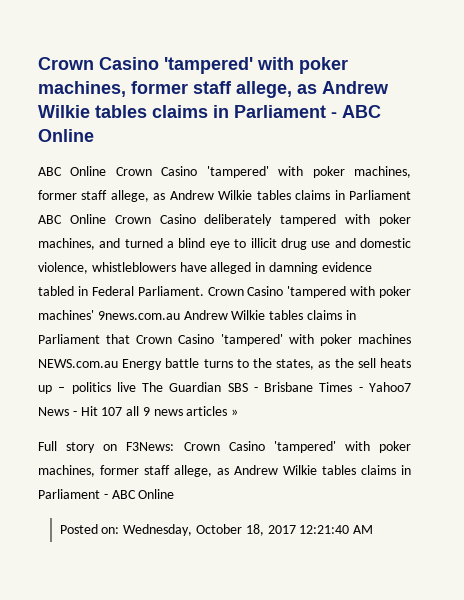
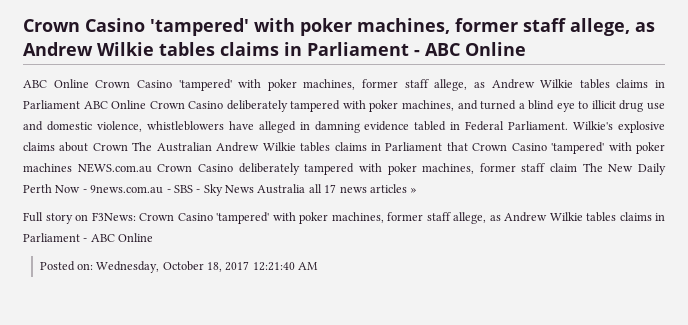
- Crown Casino 'tampered with poker machines' 9news.com.au Andrew Wilkie tables claims in Parliament that Crown Casino 'tampered' with poker machines NEWS.com.au Energy battle turns to the states, as the sell heats up – politics live The Guardian SBS - Brisbane Times - Yahoo7 News - Hit 107 all 9 news articles »
+ Wilkie's explosive claims about Crown The Australian Andrew Wilkie tables claims in Parliament that Crown Casino 'tampered' with poker machines NEWS.com.au Crown Casino deliberately tampered with poker machines, former staff claim The New Daily Perth Now - 9news.com.au - SBS - Sky News Australia all 17 news articles »

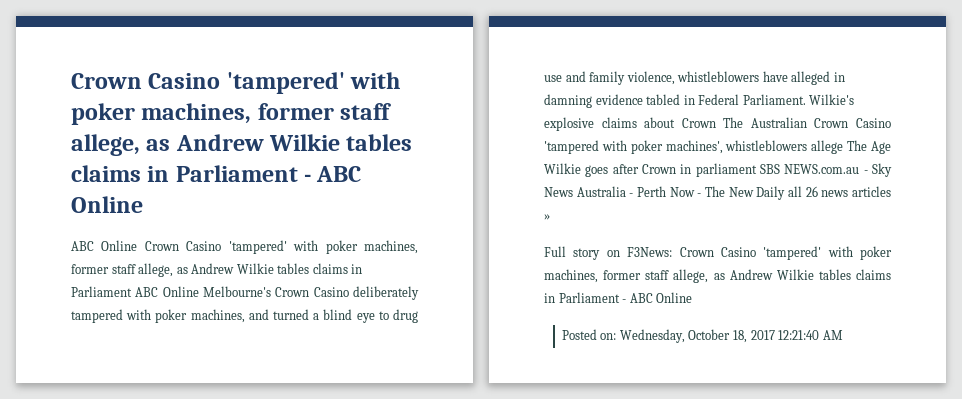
- ABC Online Crown Casino 'tampered' with poker machines, former staff allege, as Andrew Wilkie tables claims in Parliament ABC Online Crown Casino deliberately tampered with poker machines, and turned a blind eye to illicit drug use and domestic violence, whistleblowers have alleged in damning evidence tabled in Federal Parliament.
+ ABC Online Crown Casino 'tampered' with poker machines, former staff allege, as Andrew Wilkie tables claims in Parliament ABC Online Melbourne's Crown Casino deliberately tampered with poker machines, and turned a blind eye to drug use and family violence, whistleblowers have alleged in damning evidence tabled in Federal Parliament.
- Wilkie's explosive claims about Crown The Australian Andrew Wilkie tables claims in Parliament that Crown Casino 'tampered' with poker machines NEWS.com.au Crown Casino deliberately tampered with poker machines, former staff claim The New Daily Perth Now - 9news.com.au - SBS - Sky News Australia all 17 news articles »
+ Wilkie's explosive claims about Crown The Australian Crown Casino 'tampered with poker machines', whistleblowers allege The Age Wilkie goes after Crown in parliament SBS NEWS.com.au - Sky News Australia - Perth Now - The New Daily all 26 news articles »

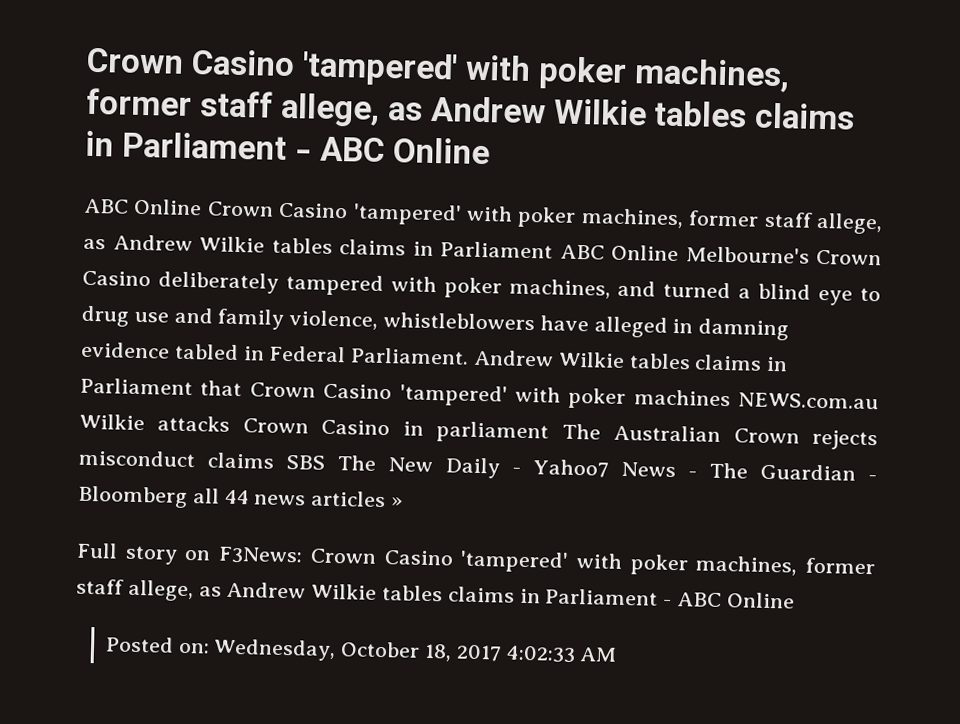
- Wilkie's explosive claims about Crown The Australian Crown Casino 'tampered with poker machines', whistleblowers allege The Age Wilkie goes after Crown in parliament SBS NEWS.com.au - Sky News Australia - Perth Now - The New Daily all 26 news articles »
+ Andrew Wilkie tables claims in Parliament that Crown Casino 'tampered' with poker machines NEWS.com.au Wilkie attacks Crown Casino in parliament The Australian Crown rejects misconduct claims SBS The New Daily - Yahoo7 News - The Guardian - Bloomberg all 44 news articles »
- Posted on: Wednesday, October 18, 2017 12:21:40 AM
+ Posted on: Wednesday, October 18, 2017 4:02:33 AM

